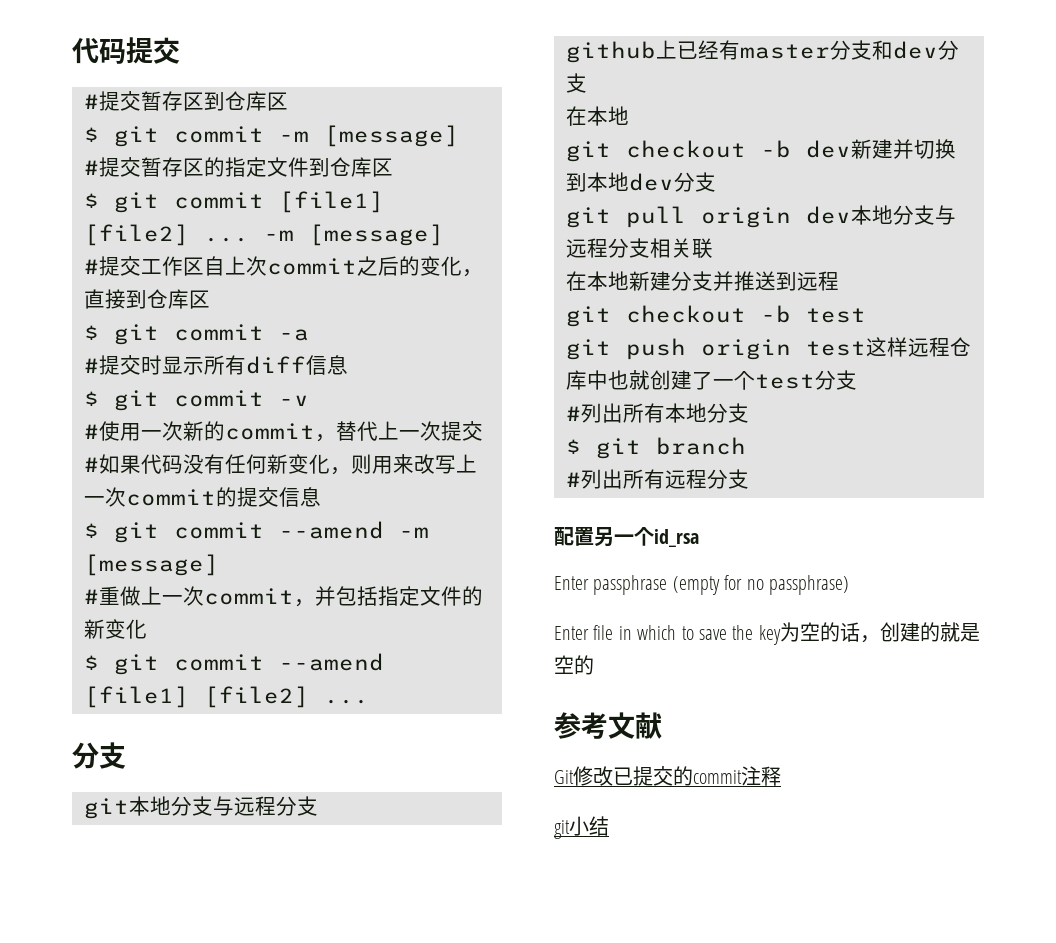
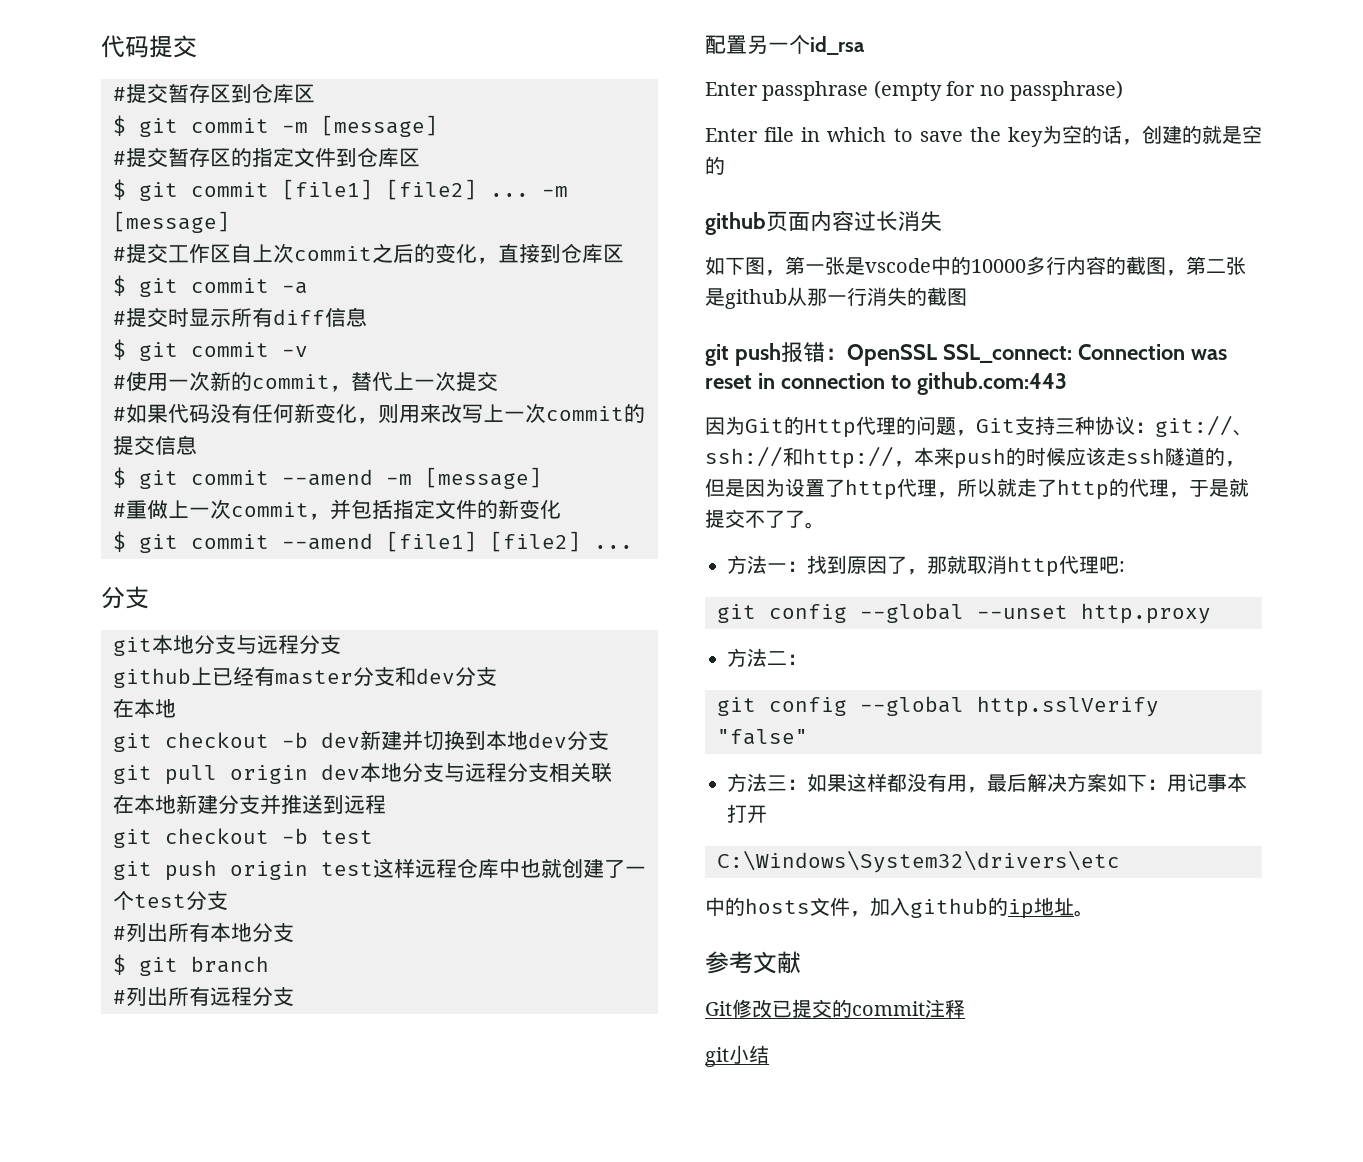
+ github页面内容过长消失
+ 如下图，第一张是vscode中的10000多行内容的截图，第二张是github从那一行消失的截图
+ git push报错：OpenSSL SSL_connect: Connection was reset in connection to github.com:443
+ 因为Git的Http代理的问题，Git支持三种协议：git://、ssh://和http://，本来push的时候应该走ssh隧道的，但是因为设置了http代理，所以就走了http的代理，于是就提交不了了。
+ 方法一：找到原因了，那就取消http代理吧:
+ git config --global --unset http.proxy
+ 方法二：
+ git config --global http.sslVerify "false"
+ 方法三：如果这样都没有用，最后解决方案如下：用记事本打开
+ C:\Windows\System32\drivers\etc
+ 中的hosts文件，加入github的ip地址。

